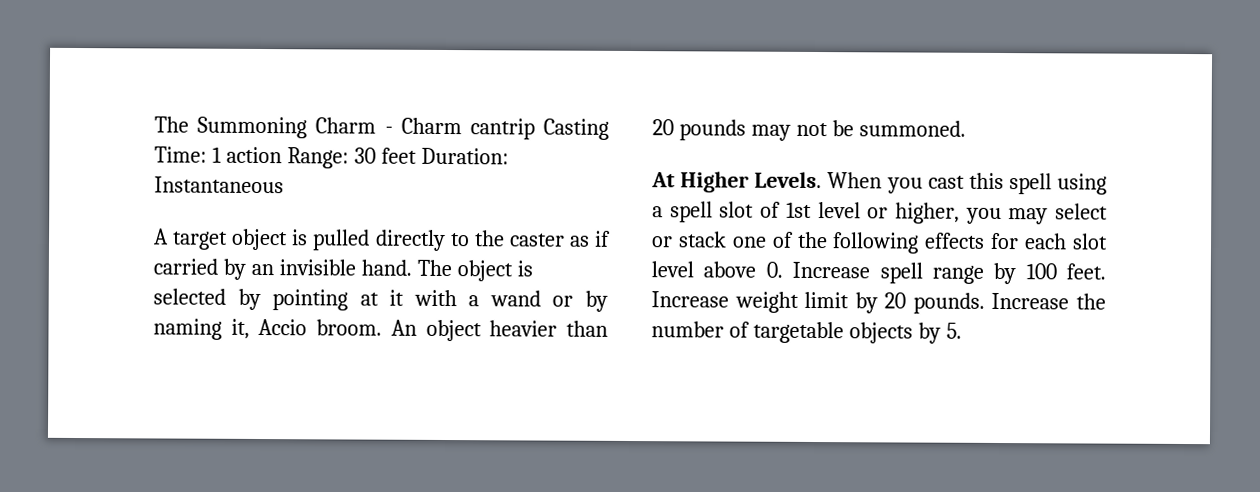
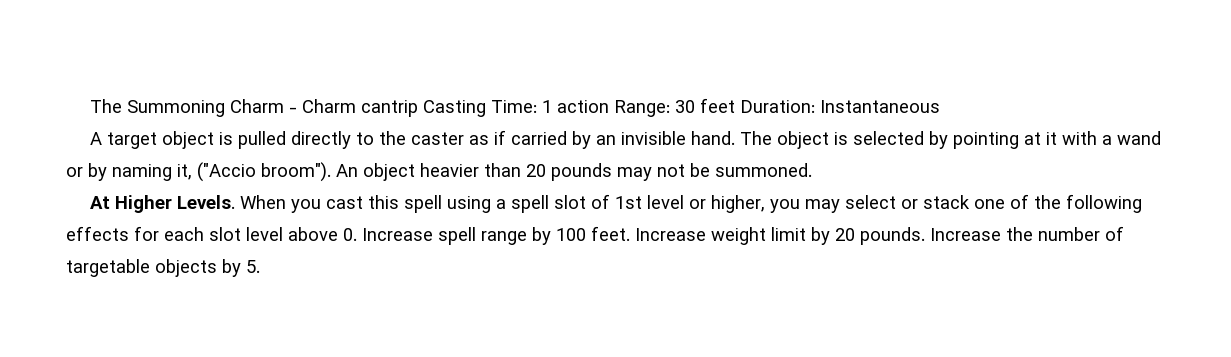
- The object is selected by pointing at it with a wand or by naming it, Accio broom.
+ The object is selected by pointing at it with a wand or by naming it, ("Accio broom").

